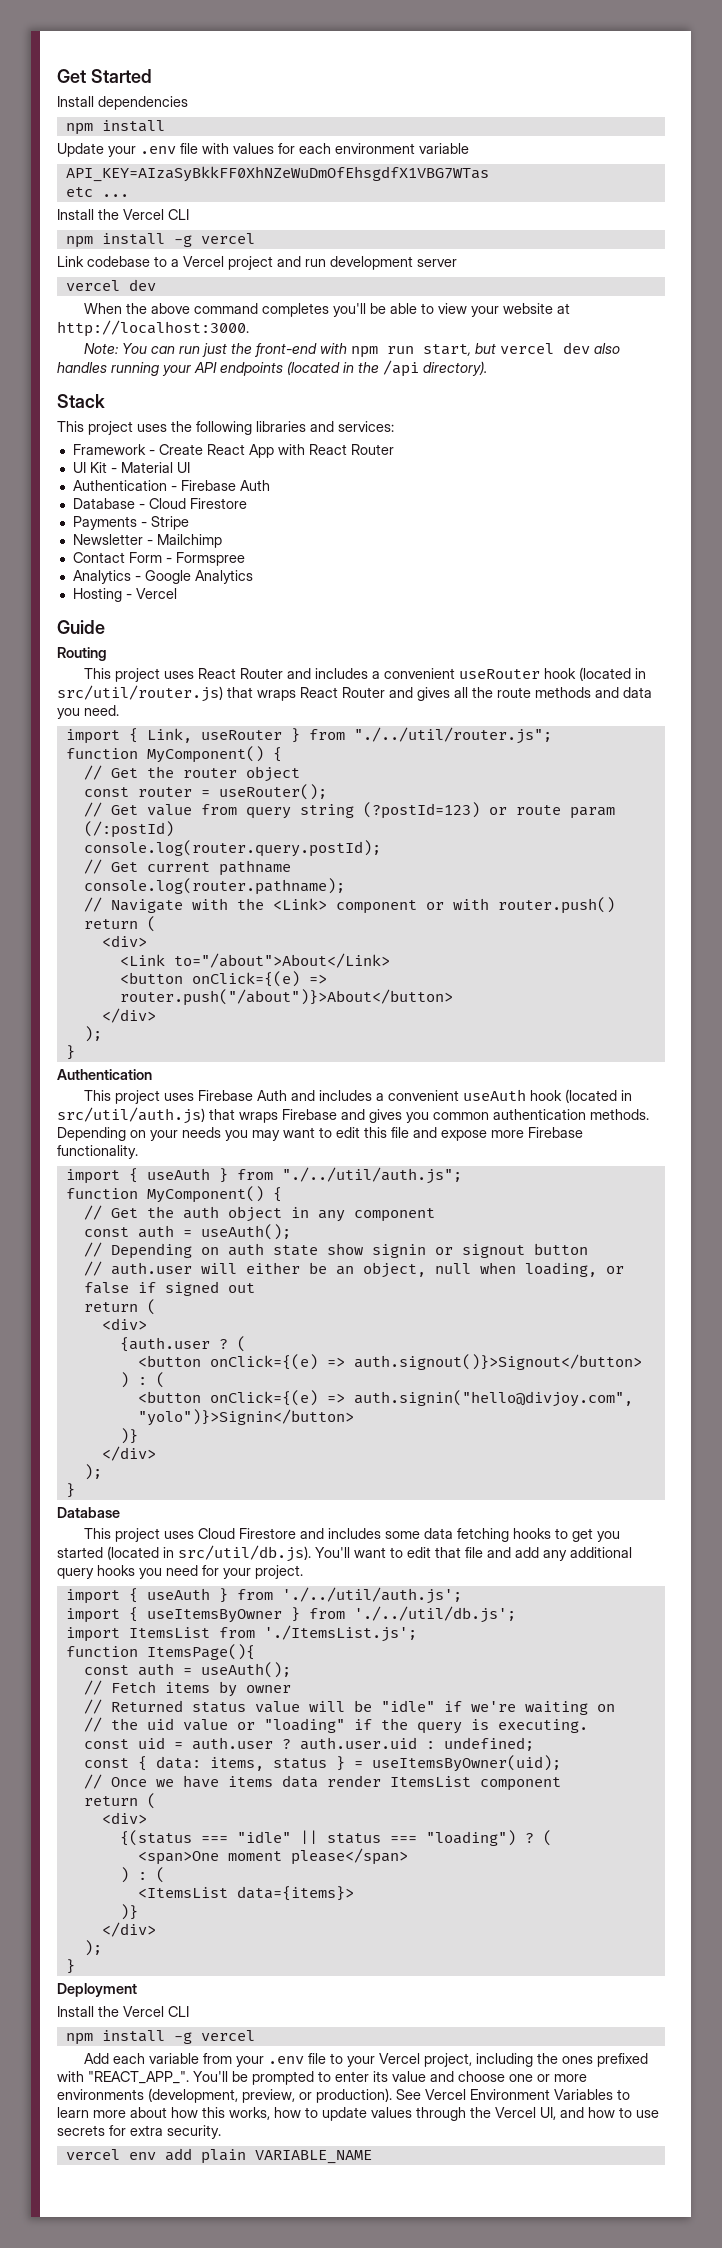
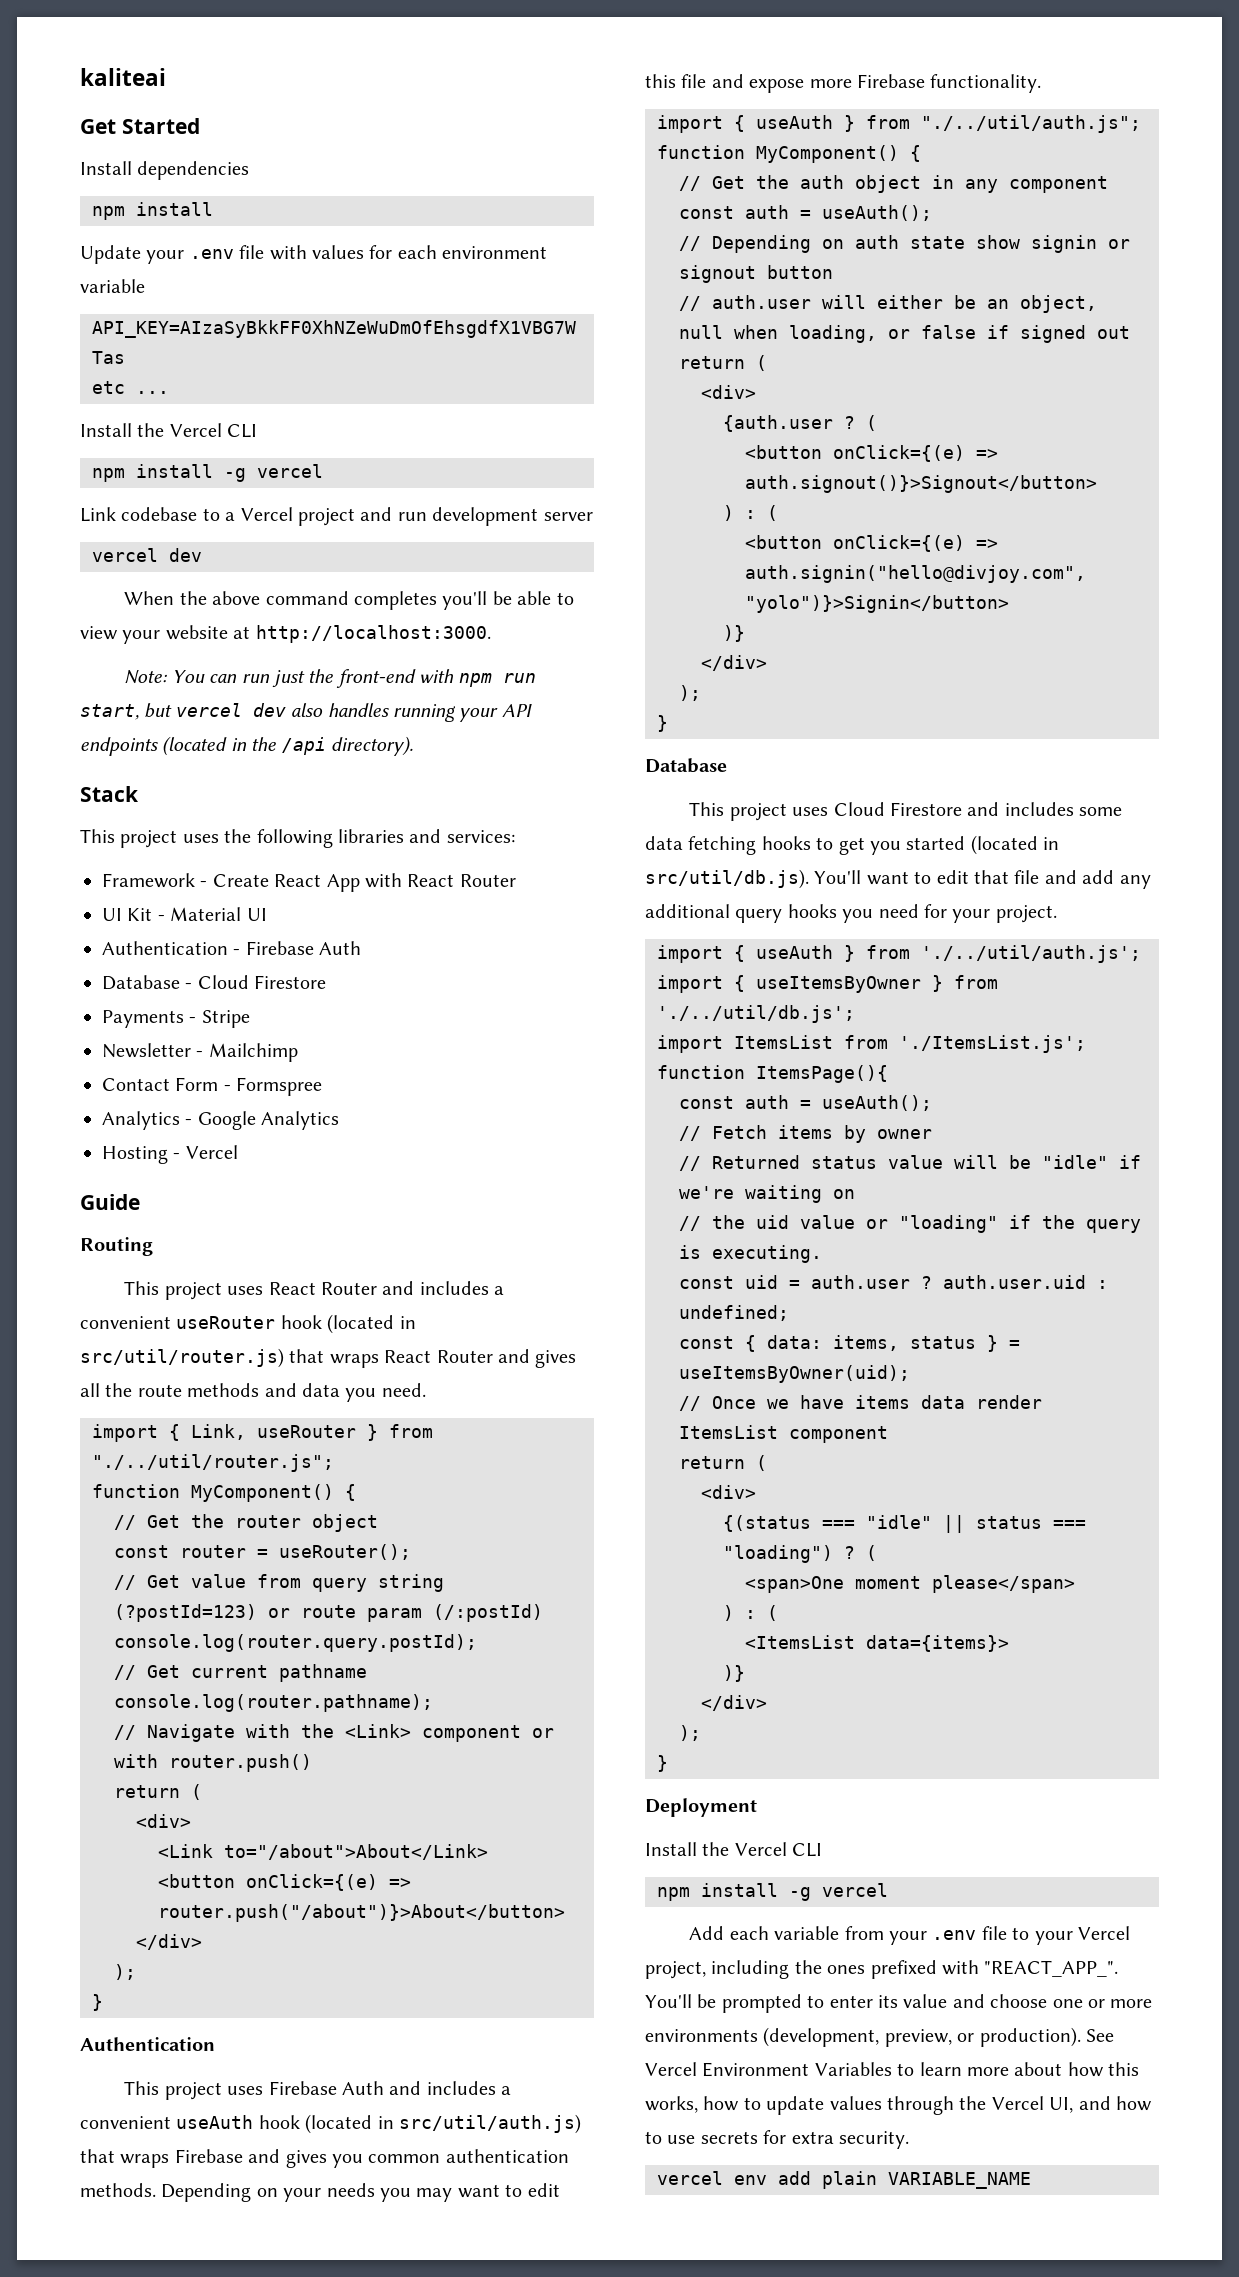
+ kaliteai

